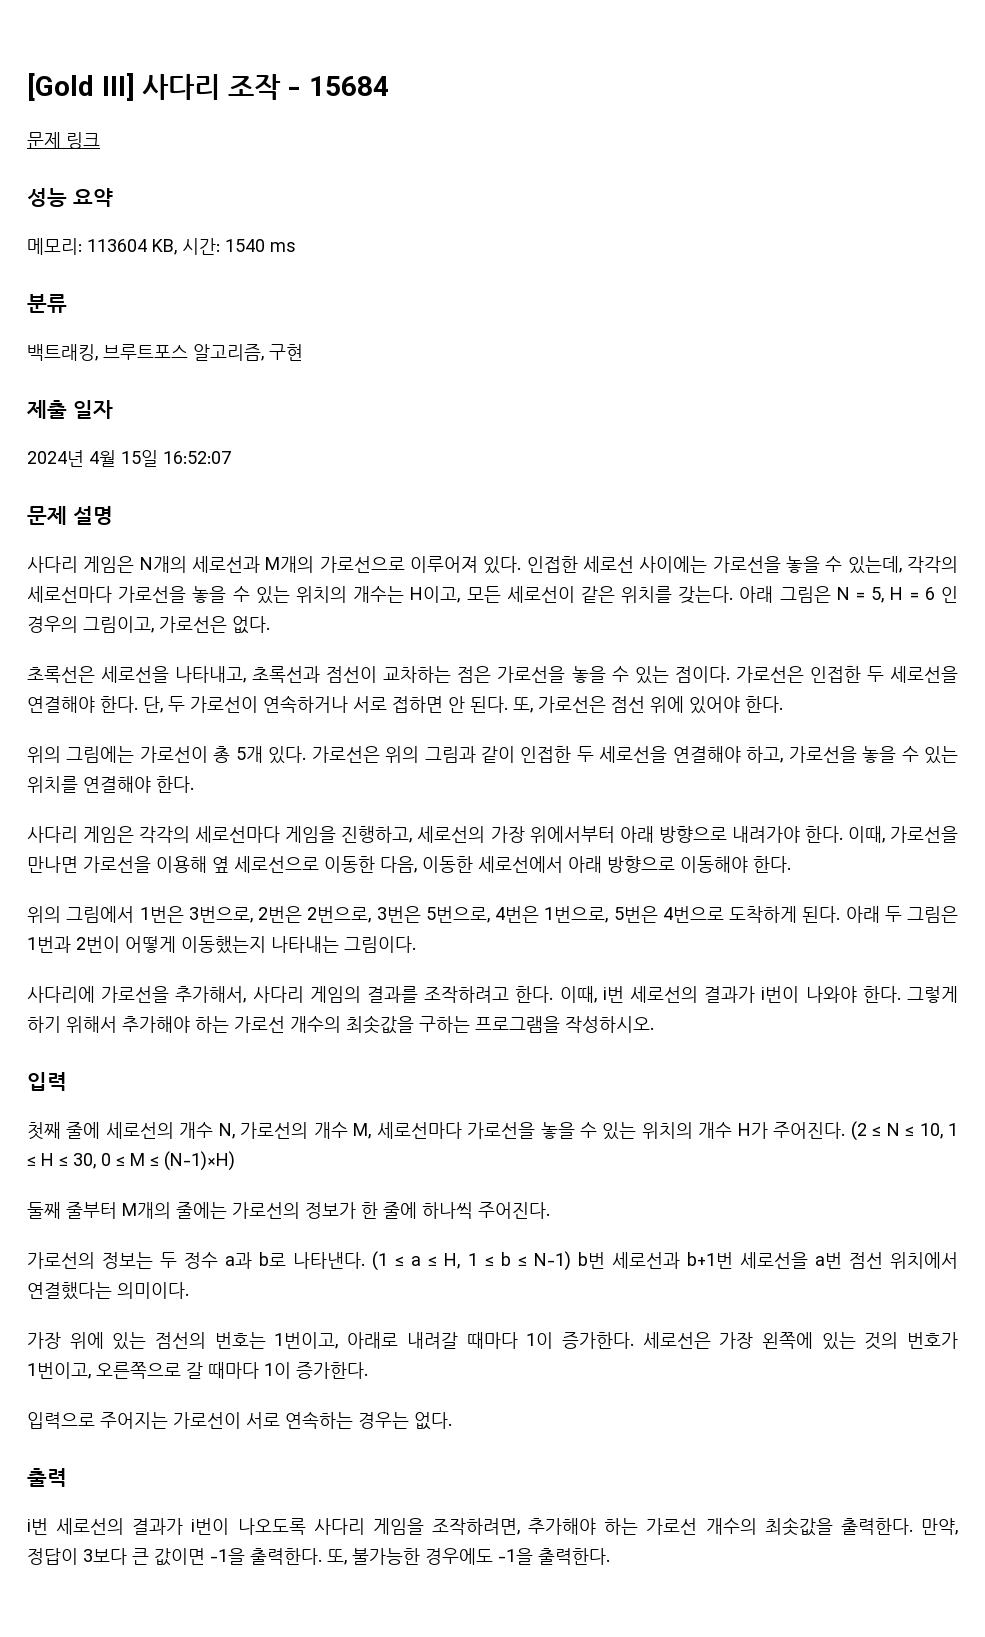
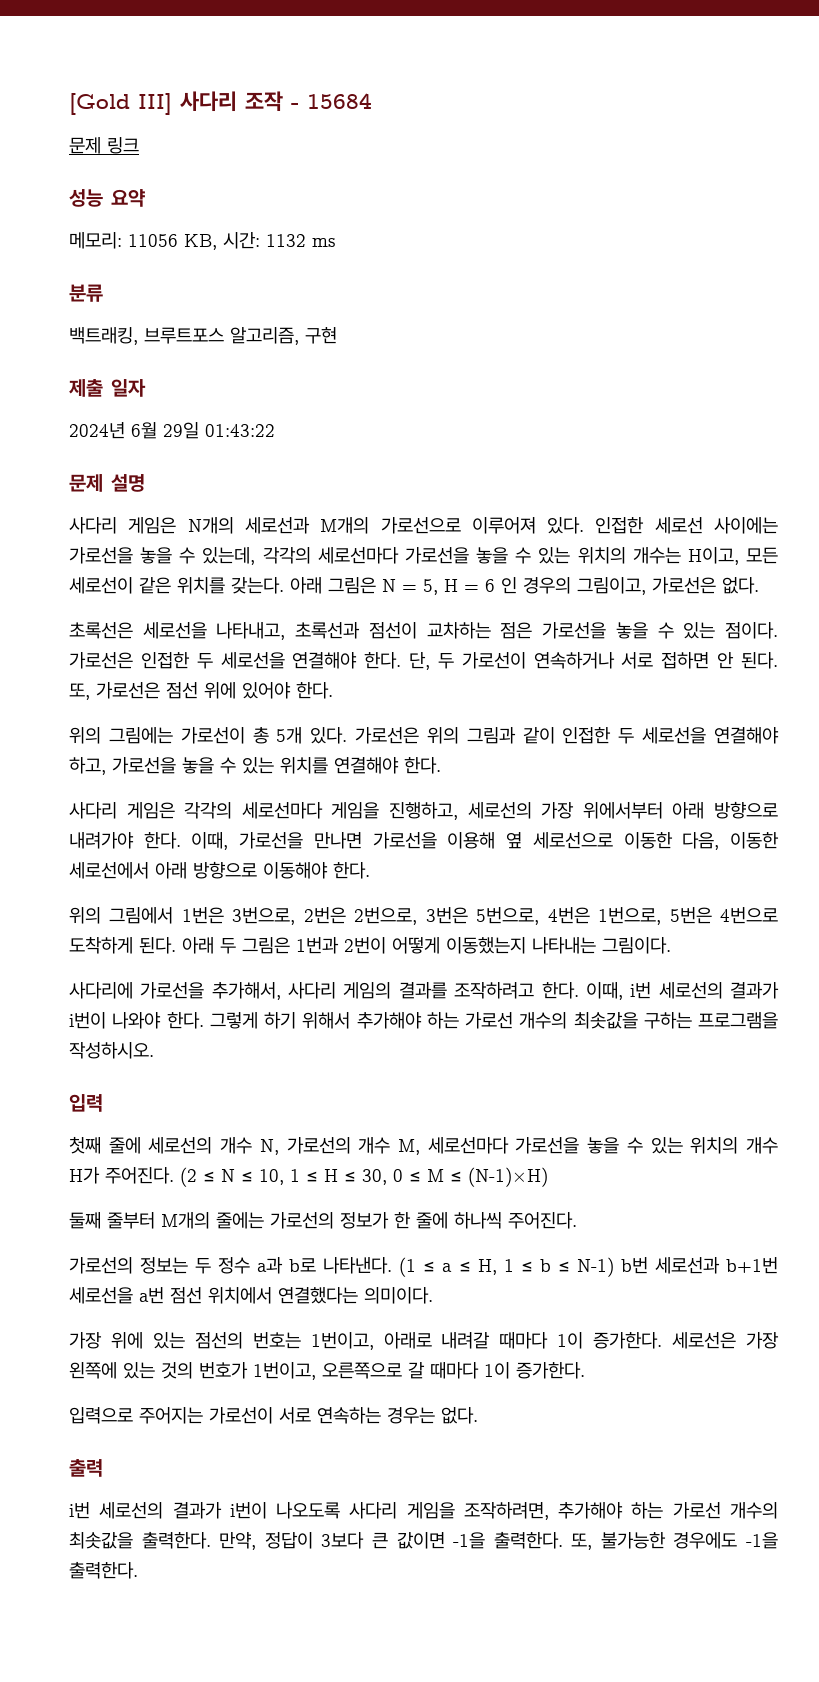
- 메모리: 113604 KB, 시간: 1540 ms
+ 메모리: 11056 KB, 시간: 1132 ms
- 2024년 4월 15일 16:52:07
+ 2024년 6월 29일 01:43:22

